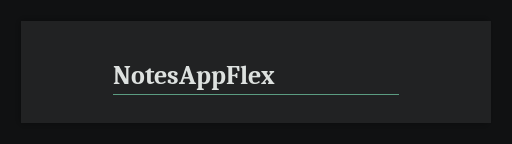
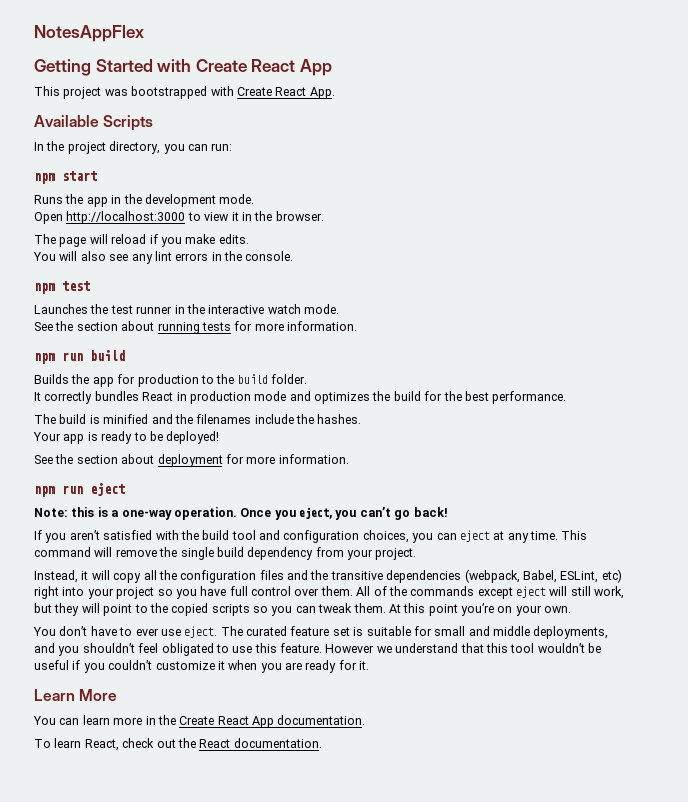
+ Getting Started with Create React App
+ This project was bootstrapped with Create React App.
+ Available Scripts
+ In the project directory, you can run:
+ npm start
+ Runs the app in the development mode.
+ Open http://localhost:3000 to view it in the browser.
+ The page will reload if you make edits.
+ You will also see any lint errors in the console.
+ npm test
+ Launches the test runner in the interactive watch mode.
+ See the section about running tests for more information.
+ npm run build
+ Builds the app for production to the build folder.
+ It correctly bundles React in production mode and optimizes the build for the best performance.
+ The build is minified and the filenames include the hashes.
+ Your app is ready to be deployed!
+ See the section about deployment for more information.
+ npm run eject
+ Note: this is a one-way operation. Once you eject, you can’t go back!
+ If you aren’t satisfied with the build tool and configuration choices, you can eject at any time. This command will remove the single build dependency from your project.
+ Instead, it will copy all the configuration files and the transitive dependencies (webpack, Babel, ESLint, etc) right into your project so you have full control over them. All of the commands except eject will still work, but they will point to the copied scripts so you can tweak them. At this point you’re on your own.
+ You don’t have to ever use eject. The curated feature set is suitable for small and middle deployments, and you shouldn’t feel obligated to use this feature. However we understand that this tool wouldn’t be useful if you couldn’t customize it when you are ready for it.
+ Learn More
+ You can learn more in the Create React App documentation.
+ To learn React, check out the React documentation.

